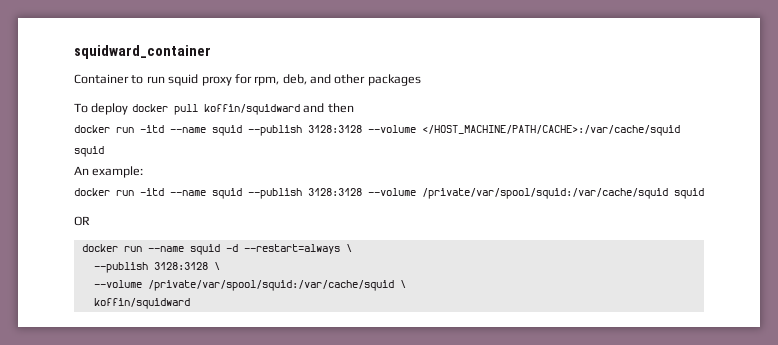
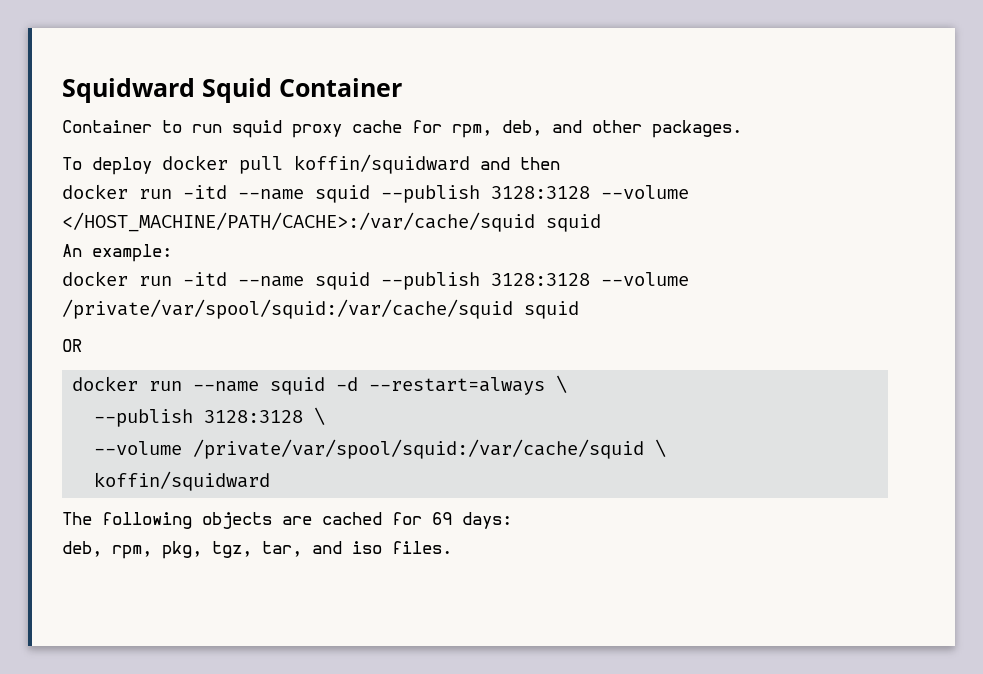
- squidward_container
+ Squidward Squid Container
- Container to run squid proxy for rpm, deb, and other packages
+ Container to run squid proxy cache for rpm, deb, and other packages.
+ The following objects are cached for 69 days:
+ deb, rpm, pkg, tgz, tar, and iso files.

